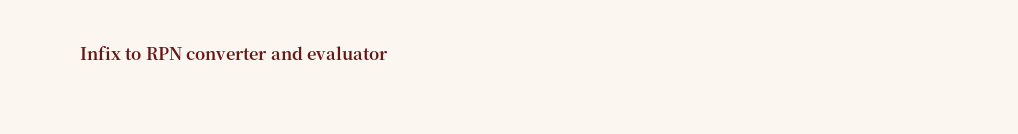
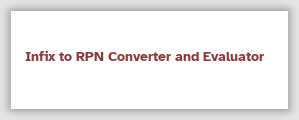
- Infix to RPN converter and evaluator
+ Infix to RPN Converter and Evaluator

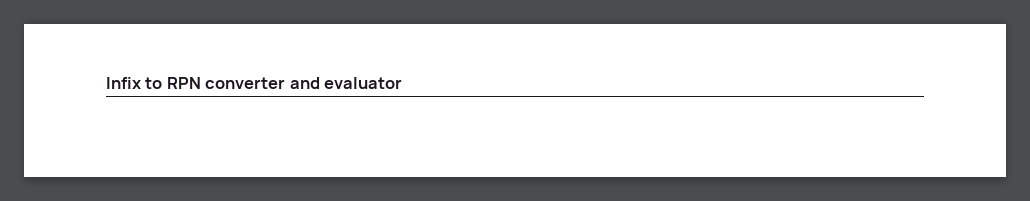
- Infix to RPN Converter and Evaluator
+ Infix to RPN converter and evaluator

